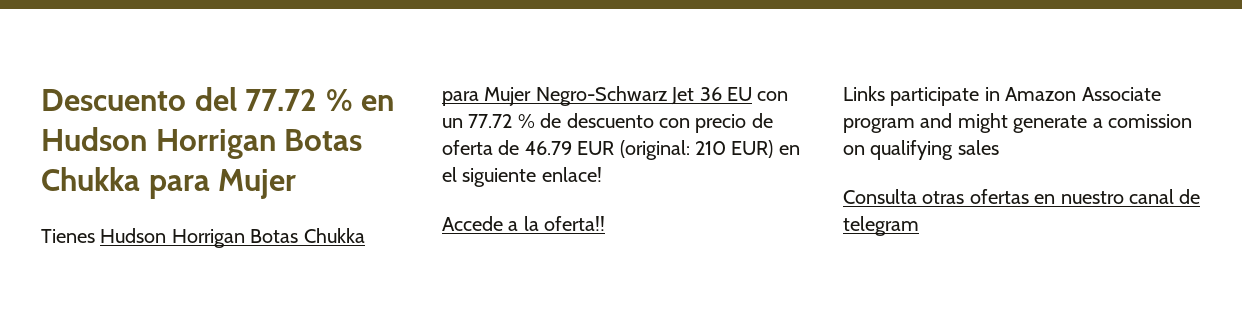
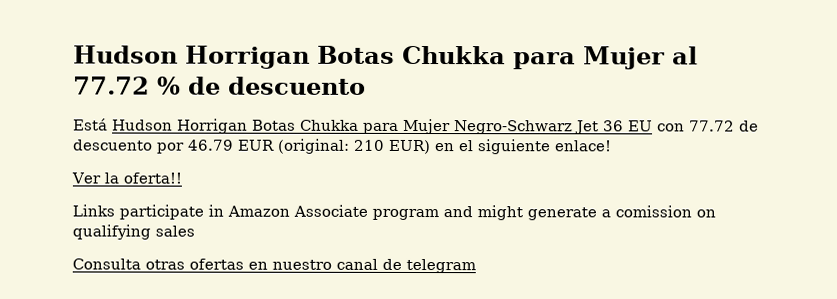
- Descuento del 77.72 % en Hudson Horrigan Botas Chukka para Mujer
- Tienes Hudson Horrigan Botas Chukka para Mujer Negro-Schwarz Jet 36 EU con un 77.72 % de descuento con precio de oferta de 46.79 EUR (original: 210 EUR) en el siguiente enlace!
+ Hudson Horrigan Botas Chukka para Mujer al 77.72 % de descuento
+ Está Hudson Horrigan Botas Chukka para Mujer Negro-Schwarz Jet 36 EU con 77.72 de descuento por 46.79 EUR (original: 210 EUR) en el siguiente enlace!
- Accede a la oferta!!
+ Ver la oferta!!

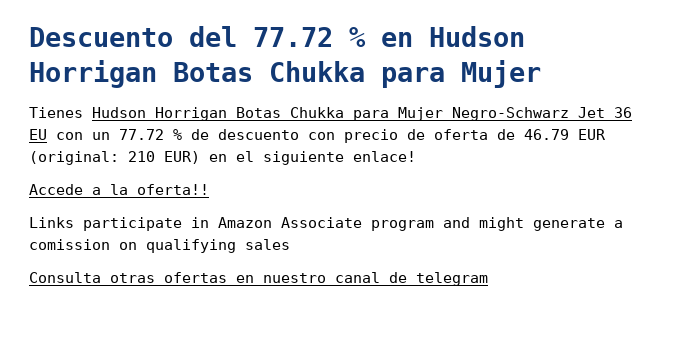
- Hudson Horrigan Botas Chukka para Mujer al 77.72 % de descuento
- Está Hudson Horrigan Botas Chukka para Mujer Negro-Schwarz Jet 36 EU con 77.72 de descuento por 46.79 EUR (original: 210 EUR) en el siguiente enlace!
+ Descuento del 77.72 % en Hudson Horrigan Botas Chukka para Mujer
+ Tienes Hudson Horrigan Botas Chukka para Mujer Negro-Schwarz Jet 36 EU con un 77.72 % de descuento con precio de oferta de 46.79 EUR (original: 210 EUR) en el siguiente enlace!
- Ver la oferta!!
+ Accede a la oferta!!

